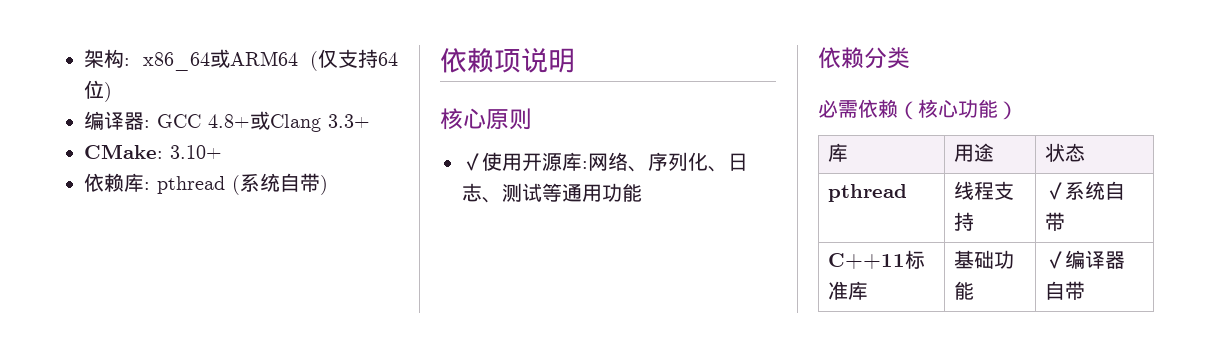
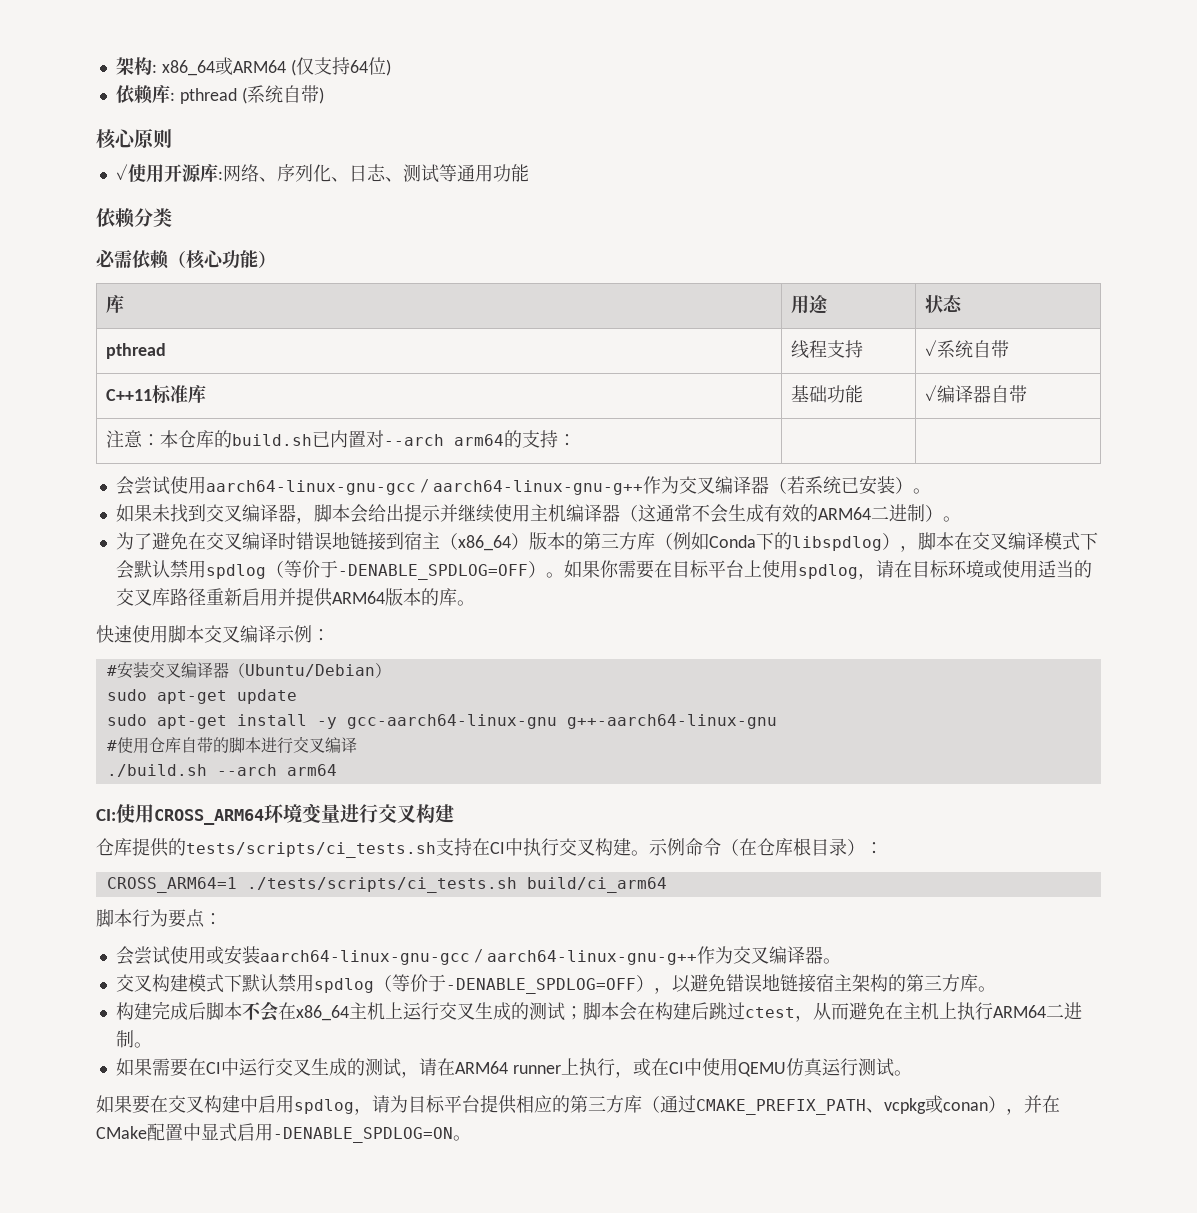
- 编译器: GCC 4.8+或Clang 3.3+
- CMake: 3.10+
- 依赖项说明
+ 注意：本仓库的build.sh已内置对--arch arm64的支持： | |
+ 会尝试使用aarch64-linux-gnu-gcc / aarch64-linux-gnu-g++作为交叉编译器（若系统已安装）。
+ 如果未找到交叉编译器，脚本会给出提示并继续使用主机编译器（这通常不会生成有效的ARM64二进制）。
+ 为了避免在交叉编译时错误地链接到宿主（x86_64）版本的第三方库（例如Conda下的libspdlog），脚本在交叉编译模式下会默认禁用spdlog（等价于-DENABLE_SPDLOG=OFF）。如果你需要在目标平台上使用spdlog，请在目标环境或使用适当的交叉库路径重新启用并提供ARM64版本的库。
+ 快速使用脚本交叉编译示例：
+ #安装交叉编译器（Ubuntu/Debian）
+ sudo apt-get update
+ sudo apt-get install -y gcc-aarch64-linux-gnu g++-aarch64-linux-gnu
+ #使用仓库自带的脚本进行交叉编译
+ ./build.sh --arch arm64
+ CI:使用CROSS_ARM64环境变量进行交叉构建
+ 仓库提供的tests/scripts/ci_tests.sh支持在CI中执行交叉构建。示例命令（在仓库根目录）：
+ CROSS_ARM64=1 ./tests/scripts/ci_tests.sh build/ci_arm64
+ 脚本行为要点：
+ 会尝试使用或安装aarch64-linux-gnu-gcc / aarch64-linux-gnu-g++作为交叉编译器。
+ 交叉构建模式下默认禁用spdlog（等价于-DENABLE_SPDLOG=OFF），以避免错误地链接宿主架构的第三方库。
+ 构建完成后脚本不会在x86_64主机上运行交叉生成的测试；脚本会在构建后跳过ctest，从而避免在主机上执行ARM64二进制。
+ 如果需要在CI中运行交叉生成的测试，请在ARM64 runner上执行，或在CI中使用QEMU仿真运行测试。
+ 如果要在交叉构建中启用spdlog，请为目标平台提供相应的第三方库（通过CMAKE_PREFIX_PATH、vcpkg或conan），并在CMake配置中显式启用-DENABLE_SPDLOG=ON。

